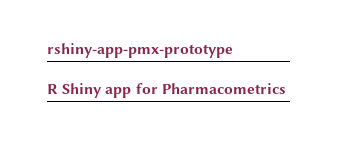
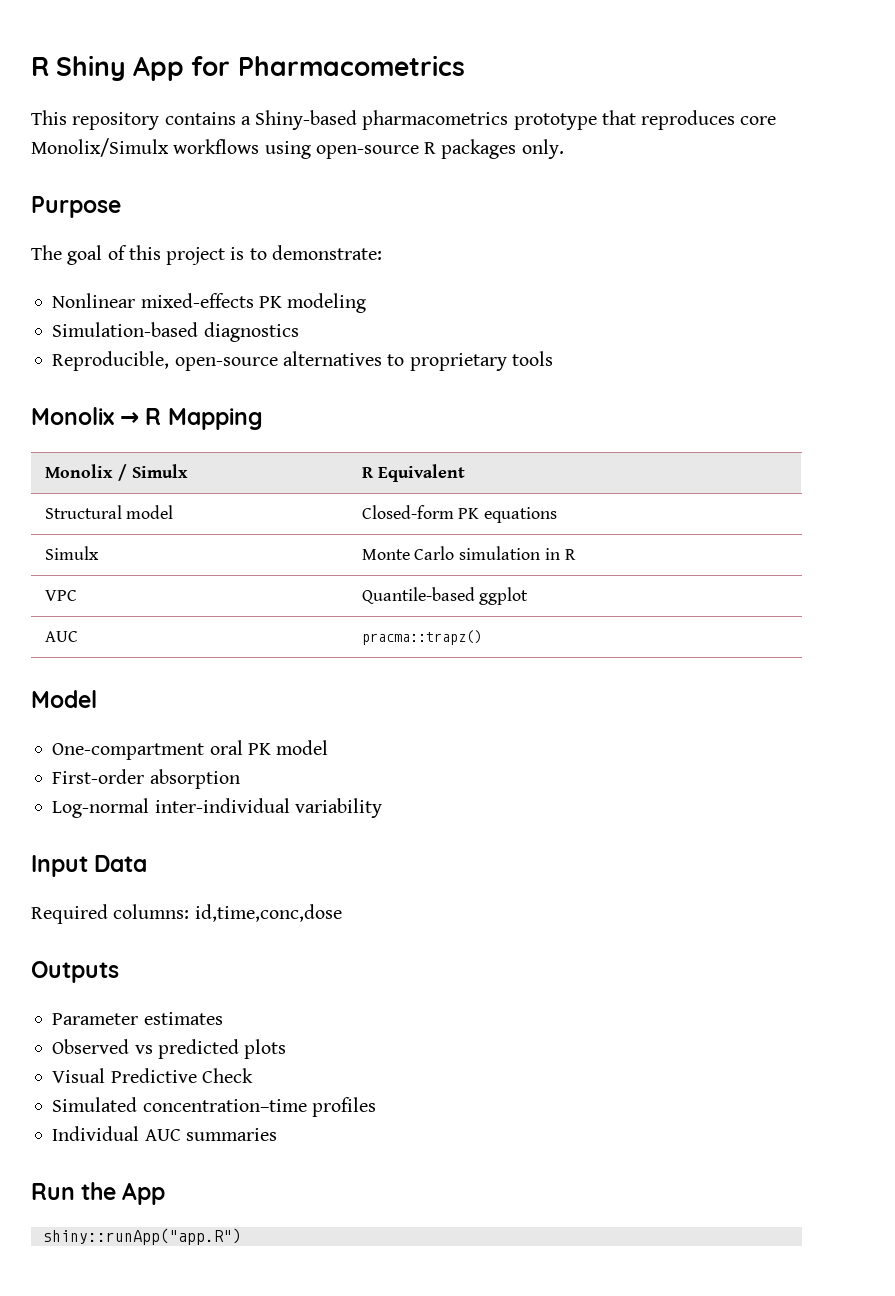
- rshiny-app-pmx-prototype
- R Shiny app for Pharmacometrics
+ R Shiny App for Pharmacometrics
+ This repository contains a Shiny-based pharmacometrics prototype that reproduces core Monolix/Simulx workflows using open-source R packages only.
+ Purpose
+ The goal of this project is to demonstrate:
+ Nonlinear mixed-effects PK modeling
+ Simulation-based diagnostics
+ Reproducible, open-source alternatives to proprietary tools
+ Monolix → R Mapping
+ Monolix / Simulx | R Equivalent
+ Structural model | Closed-form PK equations
+ Simulx | Monte Carlo simulation in R
+ VPC | Quantile-based ggplot
+ AUC | pracma::trapz()
+ Model
+ One-compartment oral PK model
+ First-order absorption
+ Log-normal inter-individual variability
+ Input Data
+ Required columns: id,time,conc,dose
+ Outputs
+ Parameter estimates
+ Observed vs predicted plots
+ Visual Predictive Check
+ Simulated concentration–time profiles
+ Individual AUC summaries
+ Run the App
+ shiny::runApp("app.R")

